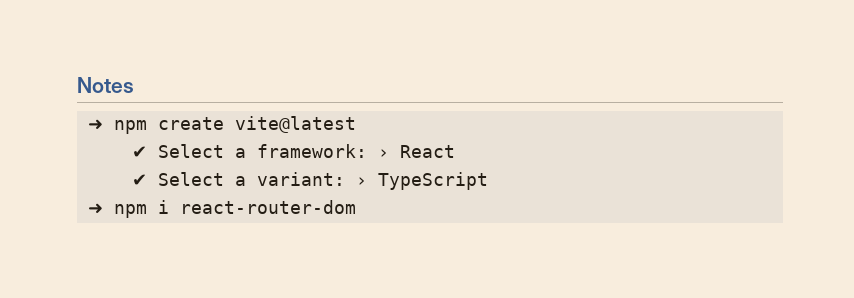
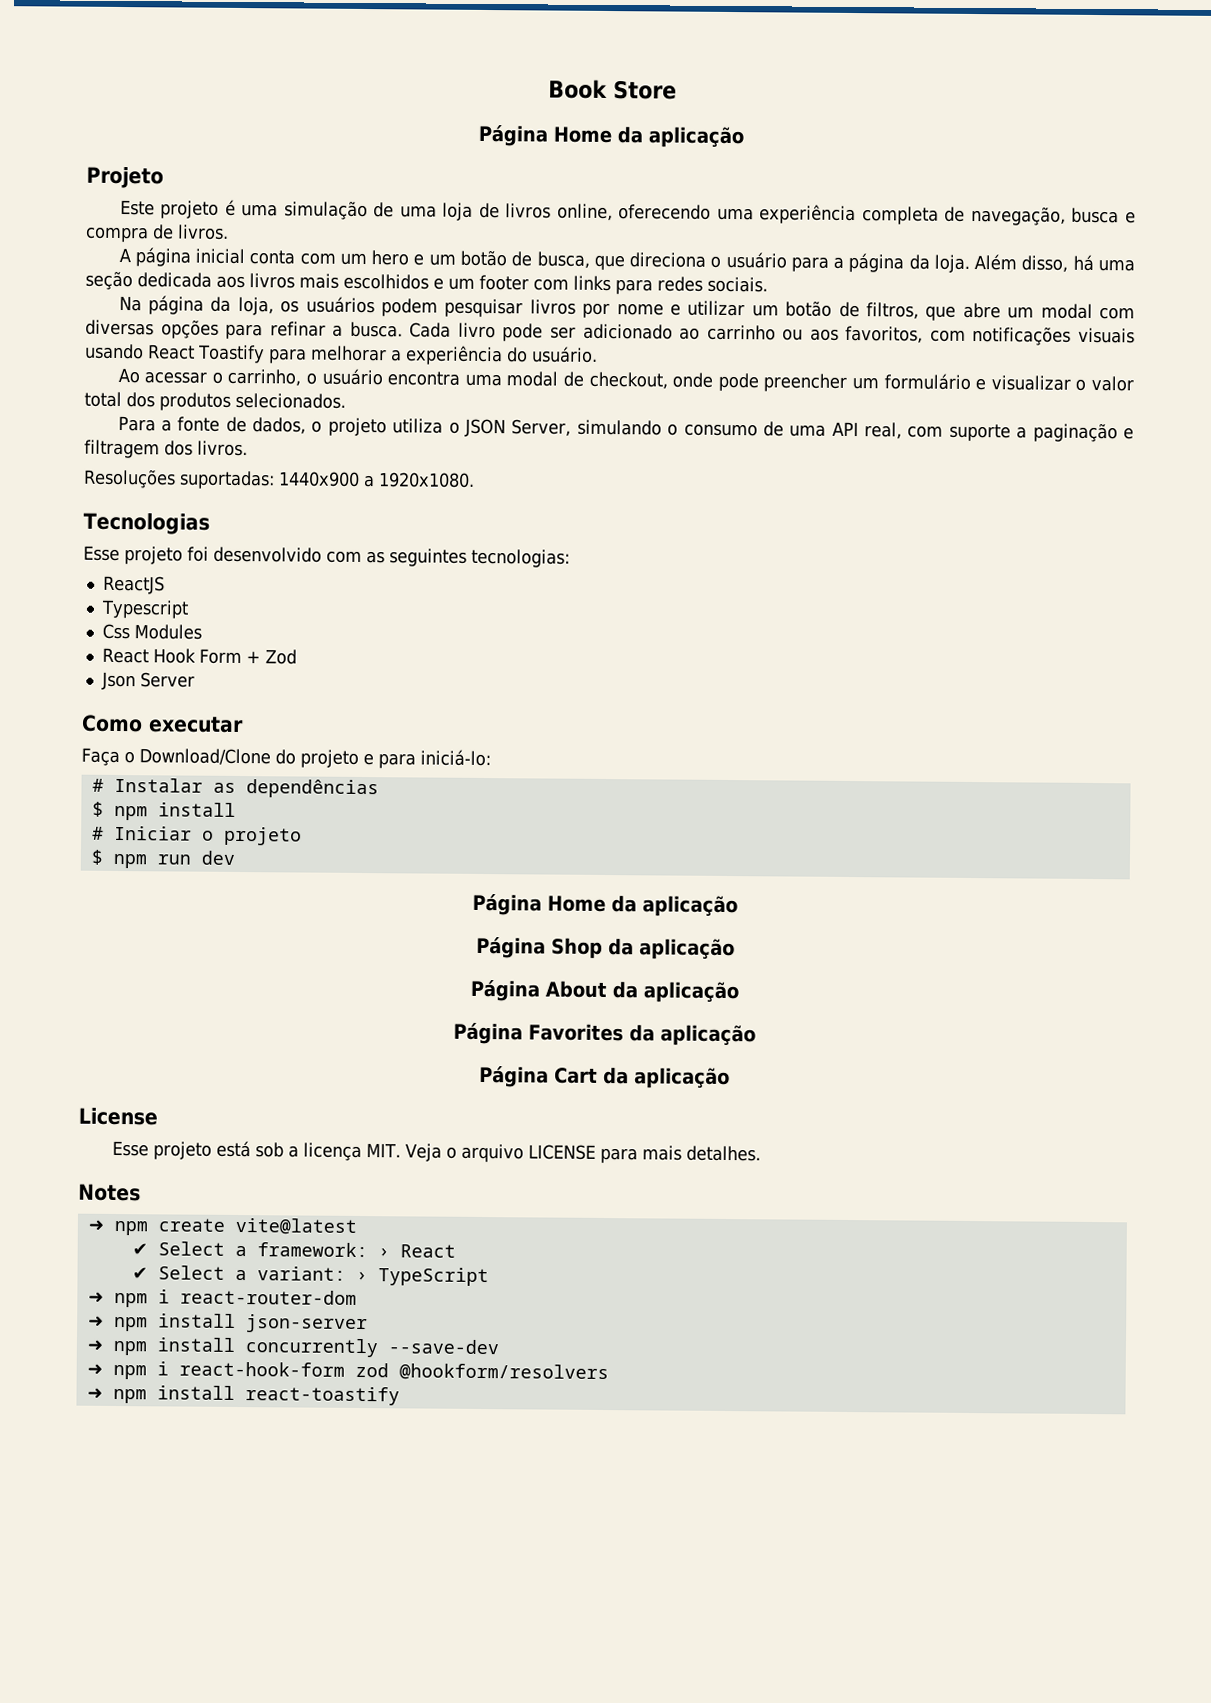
+ Book Store
+ Página Home da aplicação
+ Projeto
+ Este projeto é uma simulação de uma loja de livros online, oferecendo uma experiência completa de navegação, busca e compra de livros.
+ A página inicial conta com um hero e um botão de busca, que direciona o usuário para a página da loja. Além disso, há uma seção dedicada aos livros mais escolhidos e um footer com links para redes sociais.
+ Na página da loja, os usuários podem pesquisar livros por nome e utilizar um botão de filtros, que abre um modal com diversas opções para refinar a busca. Cada livro pode ser adicionado ao carrinho ou aos favoritos, com notificações visuais usando React Toastify para melhorar a experiência do usuário.
+ Ao acessar o carrinho, o usuário encontra uma modal de checkout, onde pode preencher um formulário e visualizar o valor total dos produtos selecionados.
+ Para a fonte de dados, o projeto utiliza o JSON Server, simulando o consumo de uma API real, com suporte a paginação e filtragem dos livros.
+ Resoluções suportadas: 1440x900 a 1920x1080.
+ Tecnologias
+ Esse projeto foi desenvolvido com as seguintes tecnologias:
+ ReactJS
+ Typescript
+ Css Modules
+ React Hook Form + Zod
+ Json Server
+ Como executar
+ Faça o Download/Clone do projeto e para iniciá-lo:
+ # Instalar as dependências
+ $ npm install
+ # Iniciar o projeto
+ $ npm run dev
+ Página Home da aplicação
+ Página Shop da aplicação
+ Página About da aplicação
+ Página Favorites da aplicação
+ Página Cart da aplicação
+ License
+ Esse projeto está sob a licença MIT. Veja o arquivo LICENSE para mais detalhes.
+ ➜ npm install json-server
+ ➜ npm install concurrently --save-dev
+ ➜ npm i react-hook-form zod @hookform/resolvers
+ ➜ npm install react-toastify

